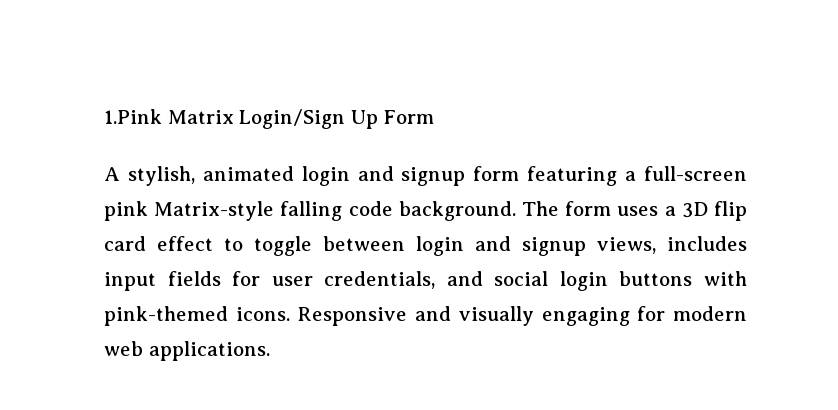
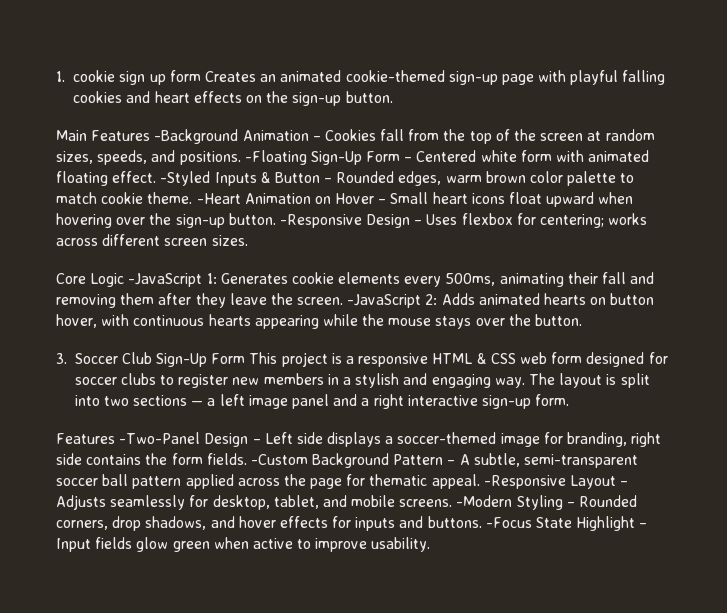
- 1.Pink Matrix Login/Sign Up Form
- A stylish, animated login and signup form featuring a full-screen pink Matrix-style falling code background. The form uses a 3D flip card effect to toggle between login and signup views, includes input fields for user credentials, and social login buttons with pink-themed icons. Responsive and visually engaging for modern web applications.
+ 1. cookie sign up form Creates an animated cookie-themed sign-up page with playful falling cookies and heart effects on the sign-up button.
+ Main Features -Background Animation – Cookies fall from the top of the screen at random sizes, speeds, and positions. -Floating Sign-Up Form – Centered white form with animated floating effect. -Styled Inputs & Button – Rounded edges, warm brown color palette to match cookie theme. -Heart Animation on Hover – Small heart icons float upward when hovering over the sign-up button. -Responsive Design – Uses flexbox for centering; works across different screen sizes.
+ Core Logic -JavaScript 1: Generates cookie elements every 500ms, animating their fall and removing them after they leave the screen. -JavaScript 2: Adds animated hearts on button hover, with continuous hearts appearing while the mouse stays over the button.
+ 3. Soccer Club Sign-Up Form This project is a responsive HTML & CSS web form designed for soccer clubs to register new members in a stylish and engaging way. The layout is split into two sections — a left image panel and a right interactive sign-up form.
+ Features -Two-Panel Design – Left side displays a soccer-themed image for branding, right side contains the form fields. -Custom Background Pattern – A subtle, semi-transparent soccer ball pattern applied across the page for thematic appeal. -Responsive Layout – Adjusts seamlessly for desktop, tablet, and mobile screens. -Modern Styling – Rounded corners, drop shadows, and hover effects for inputs and buttons. -Focus State Highlight – Input fields glow green when active to improve usability.

